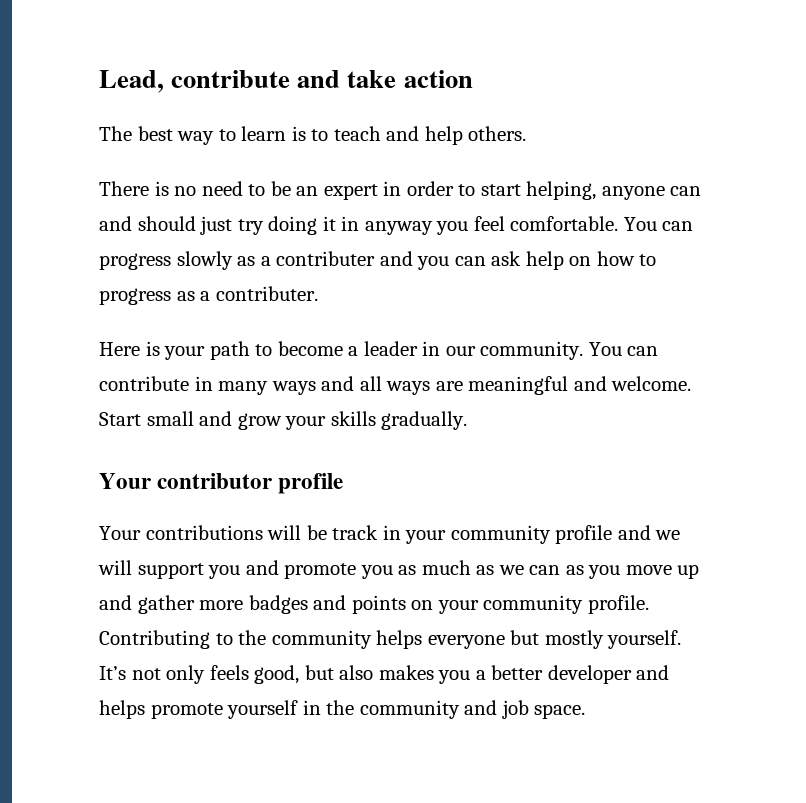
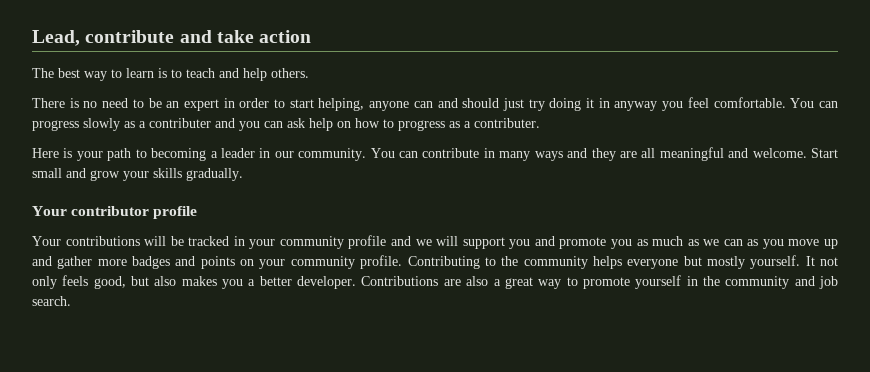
- Here is your path to become a leader in our community.
+ Here is your path to becoming a leader in our community.
- You can contribute in many ways and all ways are meaningful and welcome.
+ You can contribute in many ways and they are all meaningful and welcome.
- Your contributions will be track in your community profile and we will support you and promote you as much as we can as you move up and gather more badges and points on your community profile.
+ Your contributions will be tracked in your community profile and we will support you and promote you as much as we can as you move up and gather more badges and points on your community profile.
- It’s not only feels good, but also makes you a better developer and helps promote yourself in the community and job space.
+ It not only feels good, but also makes you a better developer. Contributions are also a great way to promote yourself in the community and job search.

